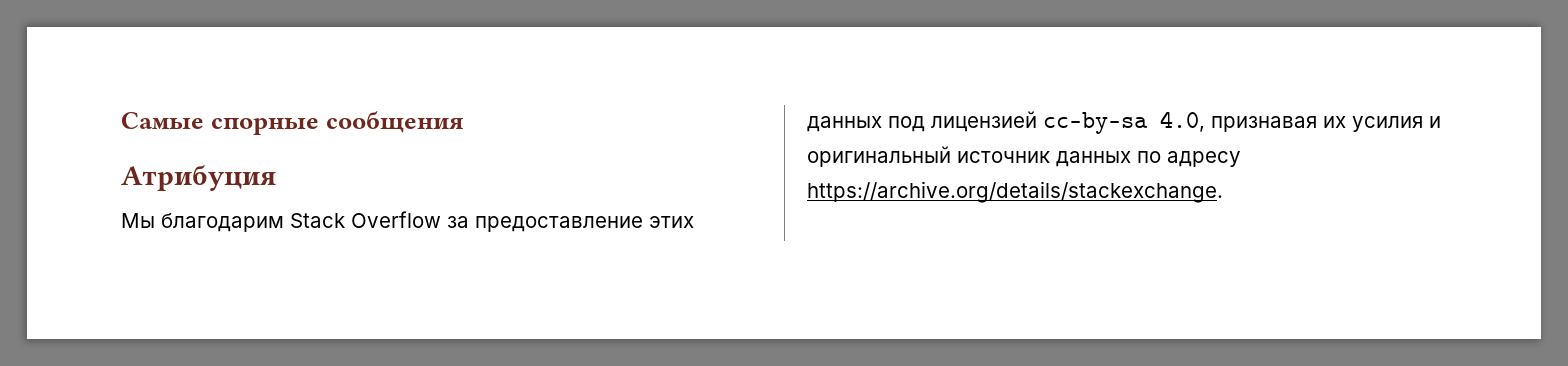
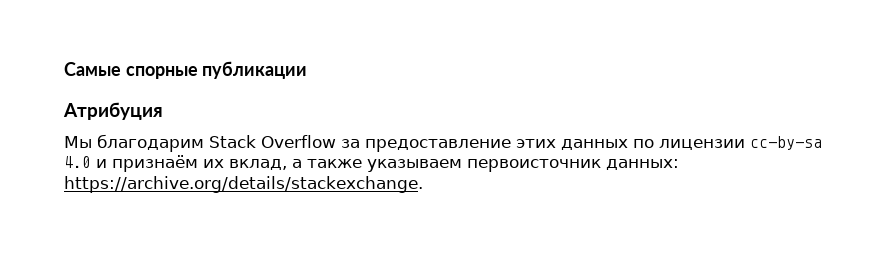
- Самые спорные сообщения
+ Самые спорные публикации
- Мы благодарим Stack Overflow за предоставление этих данных под лицензией cc-by-sa 4.0, признавая их усилия и оригинальный источник данных по адресу https://archive.org/details/stackexchange.
+ Мы благодарим Stack Overflow за предоставление этих данных по лицензии cc-by-sa 4.0 и признаём их вклад, а также указываем первоисточник данных: https://archive.org/details/stackexchange.

